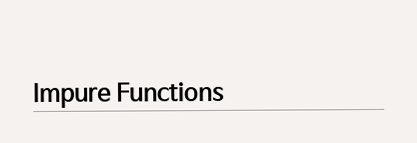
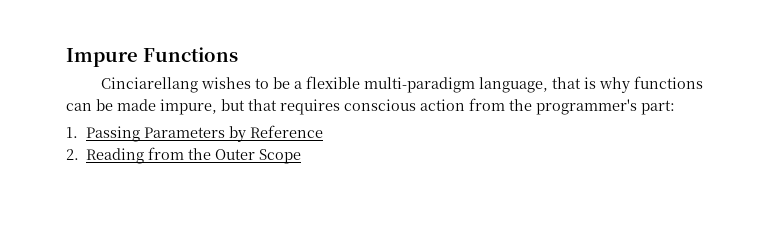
+ Cinciarellang wishes to be a flexible multi-paradigm language, that is why functions can be made impure, but that requires conscious action from the programmer's part:
+ 1. Passing Parameters by Reference
+ 2. Reading from the Outer Scope

